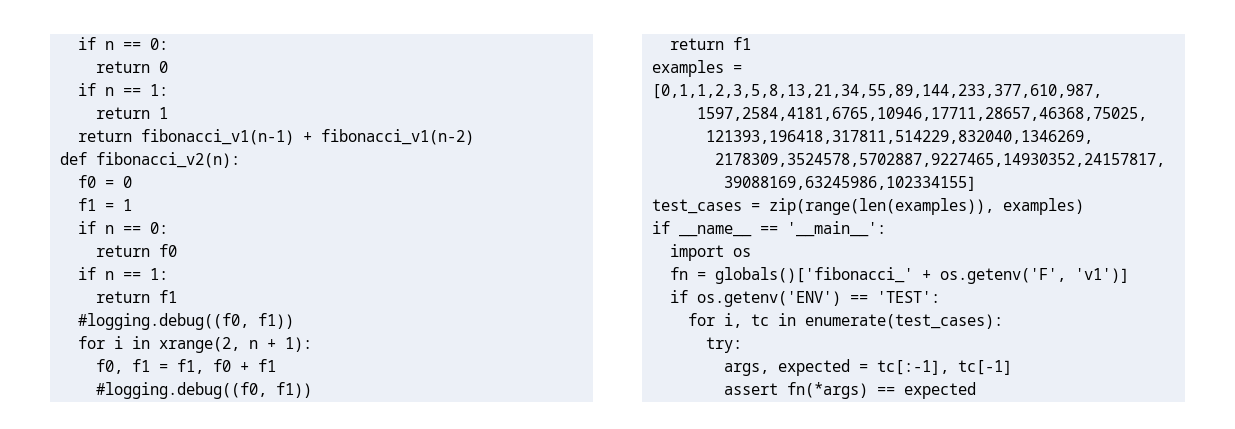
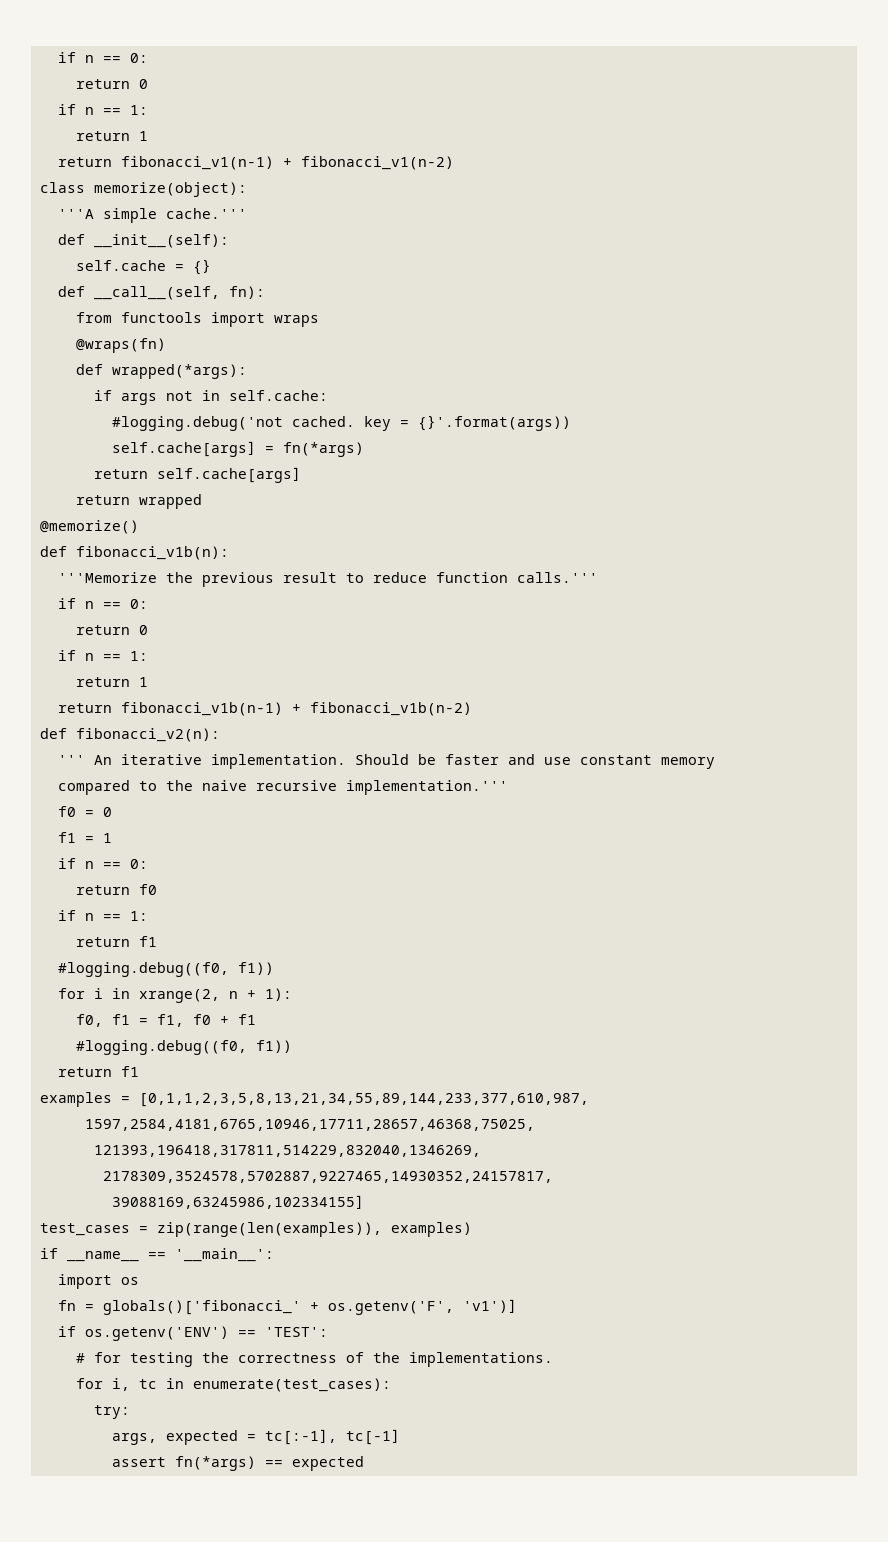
+ class memorize(object):
+ '''A simple cache.'''
+ def __init__(self):
+ self.cache = {}
+ def __call__(self, fn):
+ from functools import wraps
+ @wraps(fn)
+ def wrapped(*args):
+ if args not in self.cache:
+ #logging.debug('not cached. key = {}'.format(args))
+ self.cache[args] = fn(*args)
+ return self.cache[args]
+ return wrapped
+ @memorize()
+ def fibonacci_v1b(n):
+ '''Memorize the previous result to reduce function calls.'''
+ if n == 0:
+ return 0
+ if n == 1:
+ return 1
+ return fibonacci_v1b(n-1) + fibonacci_v1b(n-2)
  def fibonacci_v2(n):
+ ''' An iterative implementation. Should be faster and use constant memory
+ compared to the naive recursive implementation.'''
+ # for testing the correctness of the implementations.

